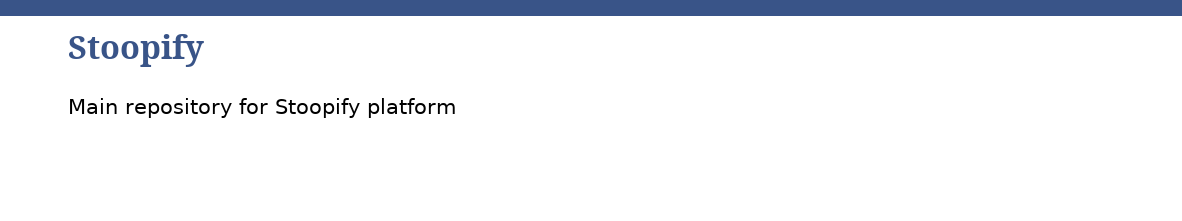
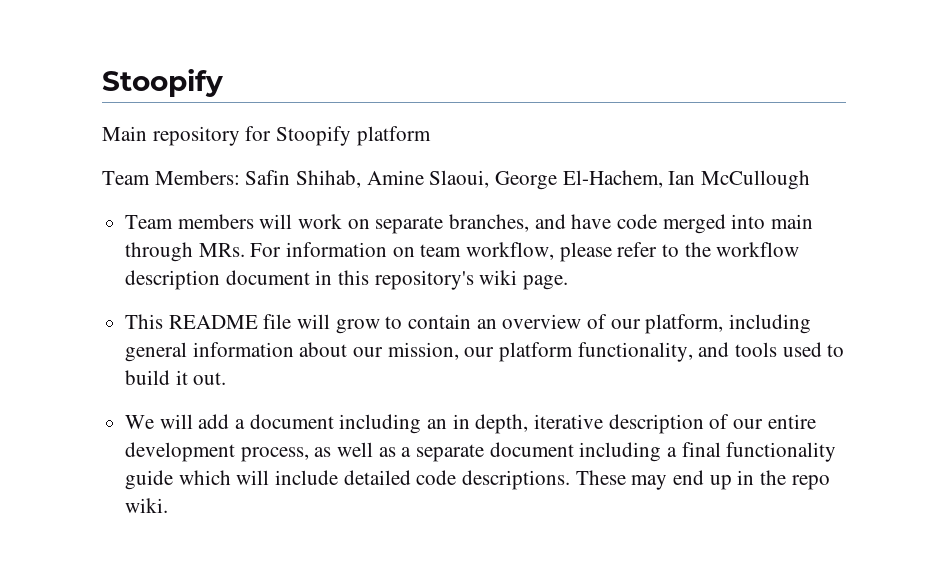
+ Team Members: Safin Shihab, Amine Slaoui, George El-Hachem, Ian McCullough
+ Team members will work on separate branches, and have code merged into main through MRs. For information on team workflow, please refer to the workflow description document in this repository's wiki page.
+ This README file will grow to contain an overview of our platform, including general information about our mission, our platform functionality, and tools used to build it out.
+ We will add a document including an in depth, iterative description of our entire development process, as well as a separate document including a final functionality guide which will include detailed code descriptions. These may end up in the repo wiki.

